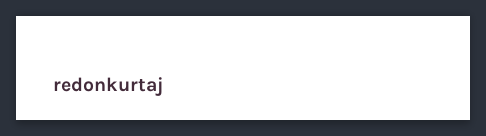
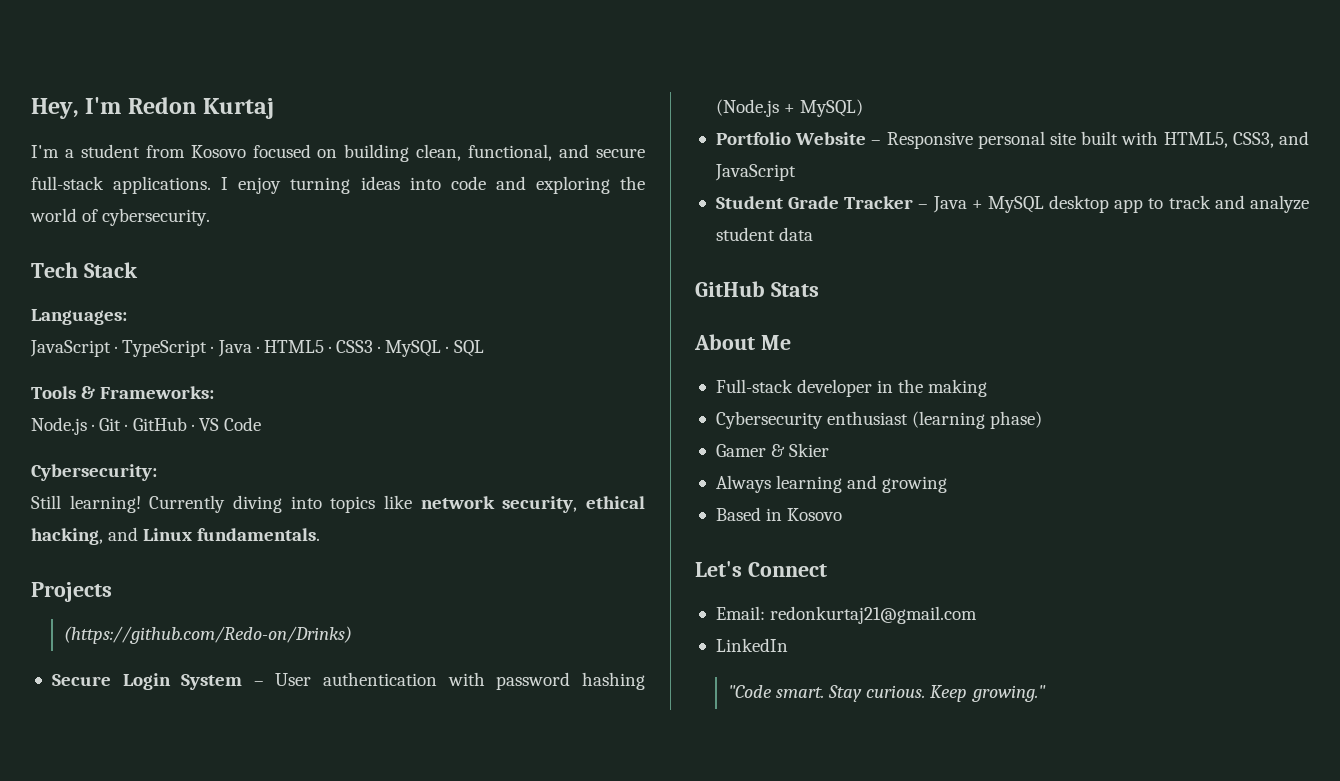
- redonkurtaj
+ Hey, I'm Redon Kurtaj
+ I'm a student from Kosovo focused on building clean, functional, and secure full-stack applications. I enjoy turning ideas into code and exploring the world of cybersecurity.
+ Tech Stack
+ Languages:
+ JavaScript · TypeScript · Java · HTML5 · CSS3 · MySQL · SQL
+ Tools & Frameworks:
+ Node.js · Git · GitHub · VS Code
+ Cybersecurity:
+ Still learning! Currently diving into topics like network security, ethical hacking, and Linux fundamentals.
+ Projects
+ (https://github.com/Redo-on/Drinks)
+ Secure Login System – User authentication with password hashing (Node.js + MySQL)
+ Portfolio Website – Responsive personal site built with HTML5, CSS3, and JavaScript
+ Student Grade Tracker – Java + MySQL desktop app to track and analyze student data
+ GitHub Stats
+ About Me
+ Full-stack developer in the making
+ Cybersecurity enthusiast (learning phase)
+ Gamer & Skier
+ Always learning and growing
+ Based in Kosovo
+ Let's Connect
+ Email: redonkurtaj21@gmail.com
+ LinkedIn
+ "Code smart. Stay curious. Keep growing."

